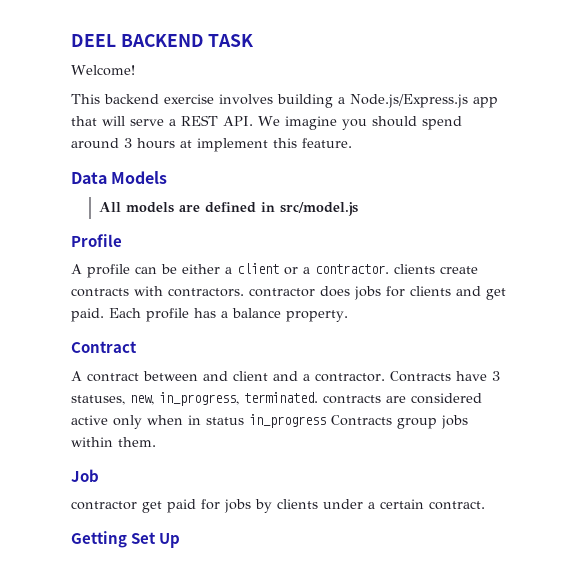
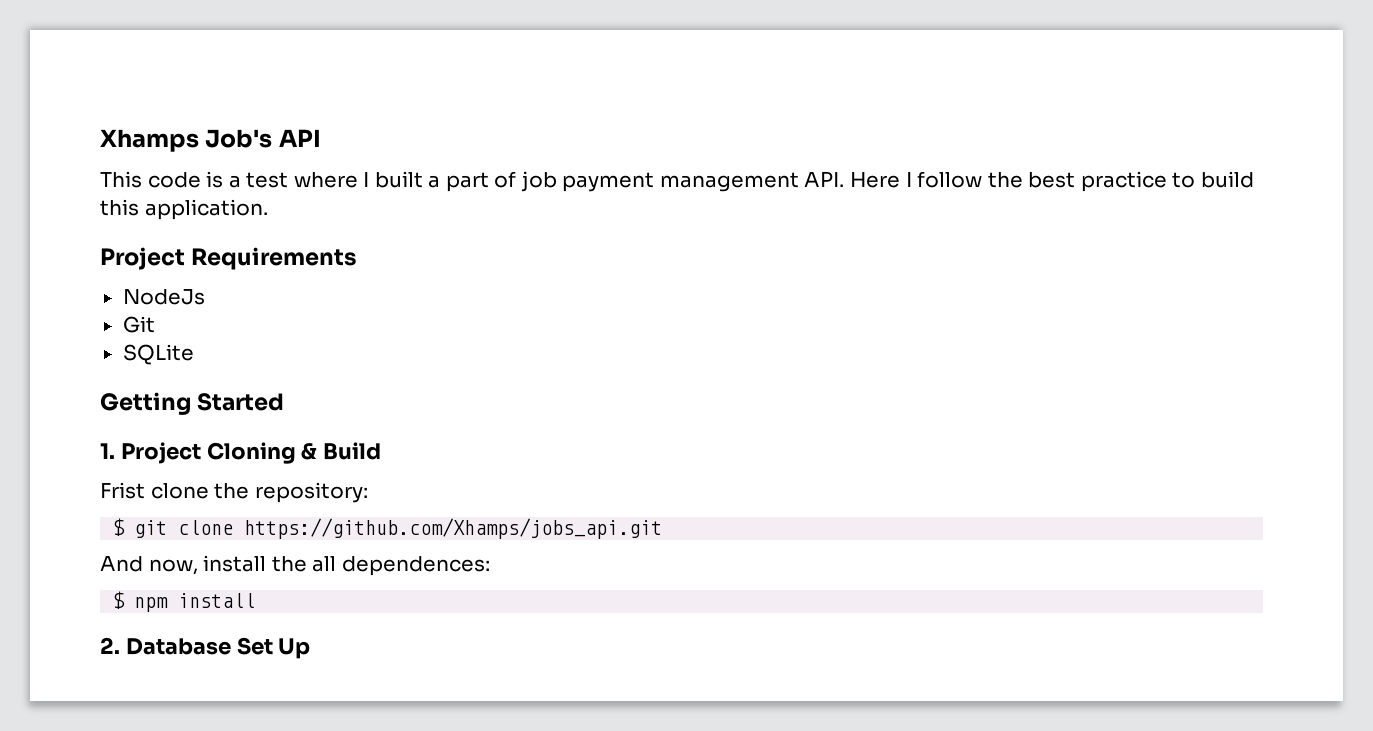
- DEEL BACKEND TASK
- Welcome!
- This backend exercise involves building a Node.js/Express.js app that will serve a REST API. We imagine you should spend around 3 hours at implement this feature.
- Data Models
- All models are defined in src/model.js
- Profile
- A profile can be either a client or a contractor. clients create contracts with contractors. contractor does jobs for clients and get paid. Each profile has a balance property.
- Contract
- A contract between and client and a contractor. Contracts have 3 statuses, new, in_progress, terminated. contracts are considered active only when in status in_progress Contracts group jobs within them.
- Job
- contractor get paid for jobs by clients under a certain contract.
- Getting Set Up
+ Xhamps Job's API
+ This code is a test where I built a part of job payment management API. Here I follow the best practice to build this application.
+ Project Requirements
+ NodeJs
+ Git
+ SQLite
+ Getting Started
+ 1. Project Cloning & Build
+ Frist clone the repository:
+ $ git clone https://github.com/Xhamps/jobs_api.git
+ And now, install the all dependences:
+ $ npm install
+ 2. Database Set Up

